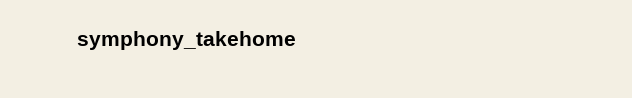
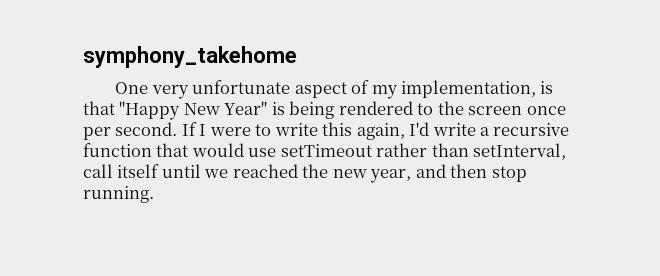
+ One very unfortunate aspect of my implementation, is that "Happy New Year" is being rendered to the screen once per second. If I were to write this again, I'd write a recursive function that would use setTimeout rather than setInterval, call itself until we reached the new year, and then stop running.

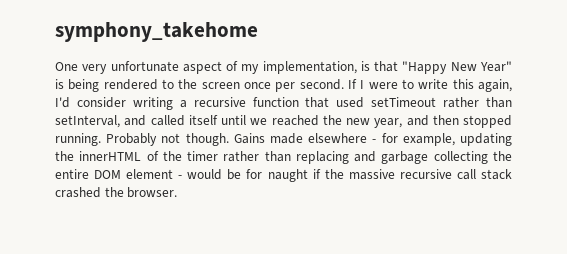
- If I were to write this again, I'd write a recursive function that would use setTimeout rather than setInterval, call itself until we reached the new year, and then stop running.
+ If I were to write this again, I'd consider writing a recursive function that used setTimeout rather than setInterval, and called itself until we reached the new year, and then stopped running. Probably not though. Gains made elsewhere - for example, updating the innerHTML of the timer rather than replacing and garbage collecting the entire DOM element - would be for naught if the massive recursive call stack crashed the browser.

